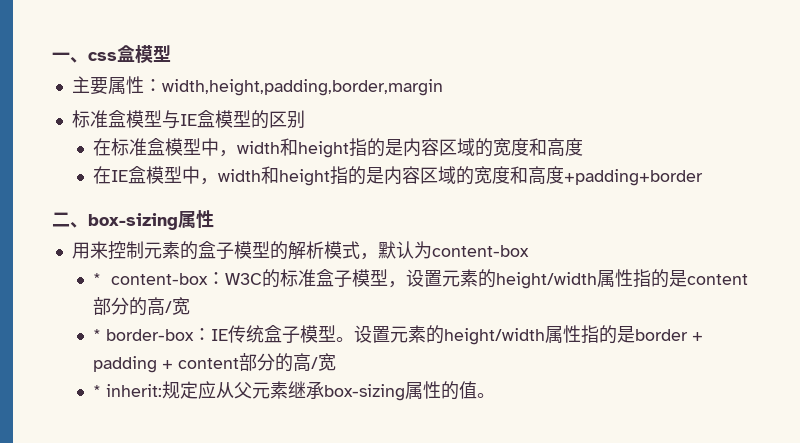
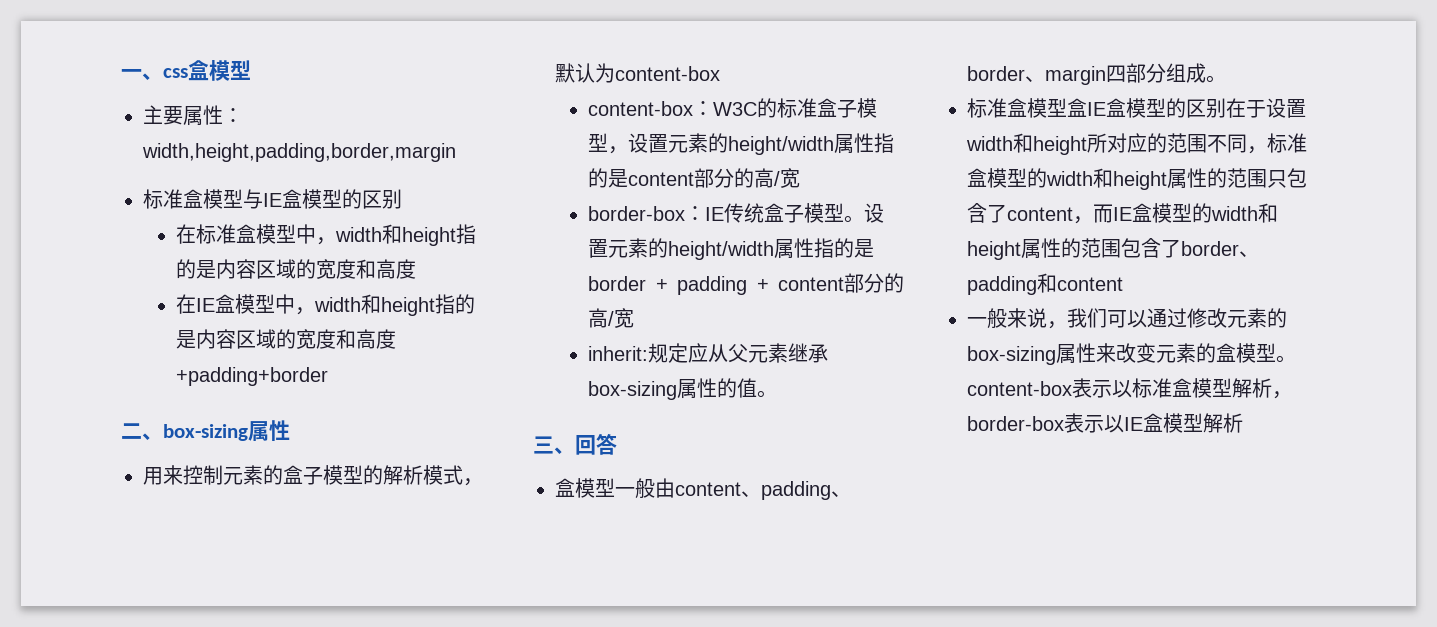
- * content-box：W3C的标准盒子模型，设置元素的height/width属性指的是content部分的高/宽
+ content-box：W3C的标准盒子模型，设置元素的height/width属性指的是content部分的高/宽
- * border-box：IE传统盒子模型。
+ border-box：IE传统盒子模型。
- * inherit:规定应从父元素继承box-sizing属性的值。
+ inherit:规定应从父元素继承box-sizing属性的值。
+ 三、回答
+ 盒模型一般由content、padding、border、margin四部分组成。
+ 标准盒模型盒IE盒模型的区别在于设置width和height所对应的范围不同，标准盒模型的width和height属性的范围只包含了content，而IE盒模型的width和height属性的范围包含了border、padding和content
+ 一般来说，我们可以通过修改元素的box-sizing属性来改变元素的盒模型。content-box表示以标准盒模型解析，border-box表示以IE盒模型解析

